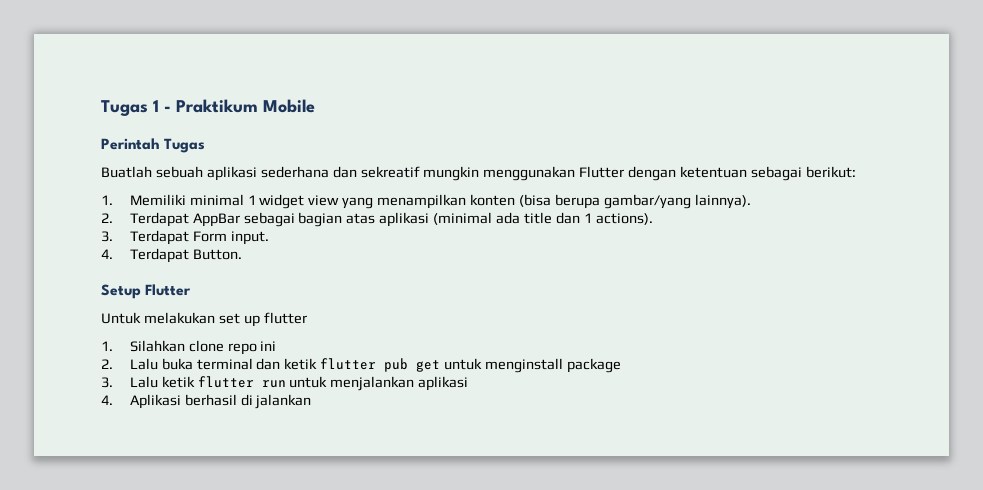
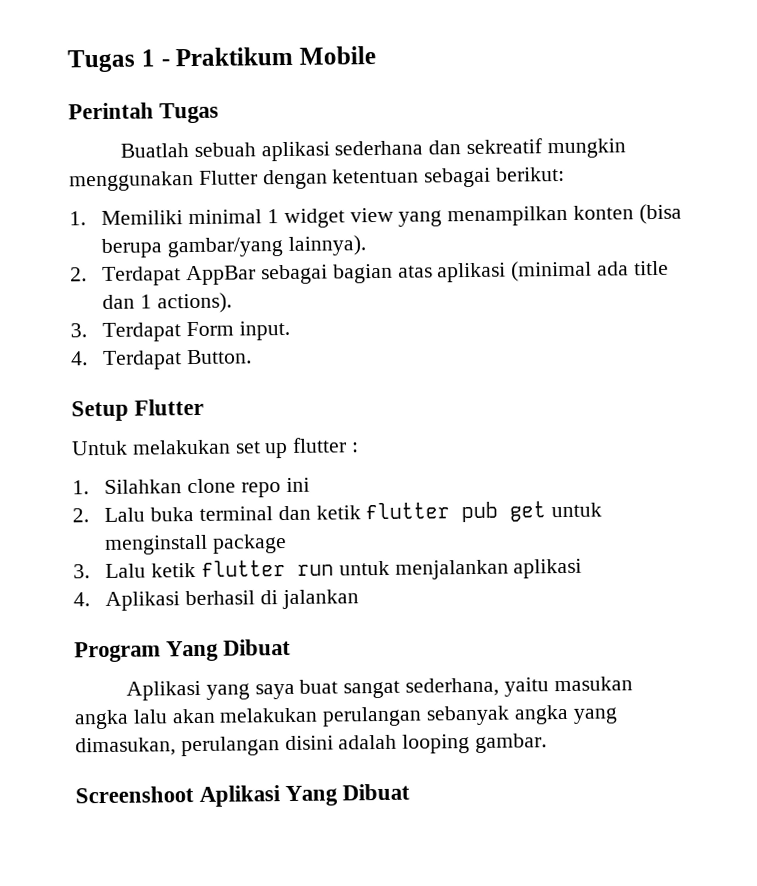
- Untuk melakukan set up flutter
+ Untuk melakukan set up flutter :
+ Program Yang Dibuat
+ Aplikasi yang saya buat sangat sederhana, yaitu masukan angka lalu akan melakukan perulangan sebanyak angka yang dimasukan, perulangan disini adalah looping gambar.
+ Screenshoot Aplikasi Yang Dibuat

